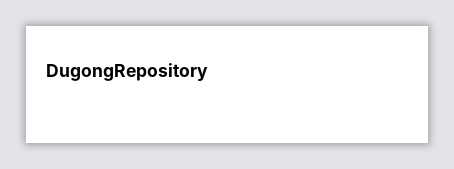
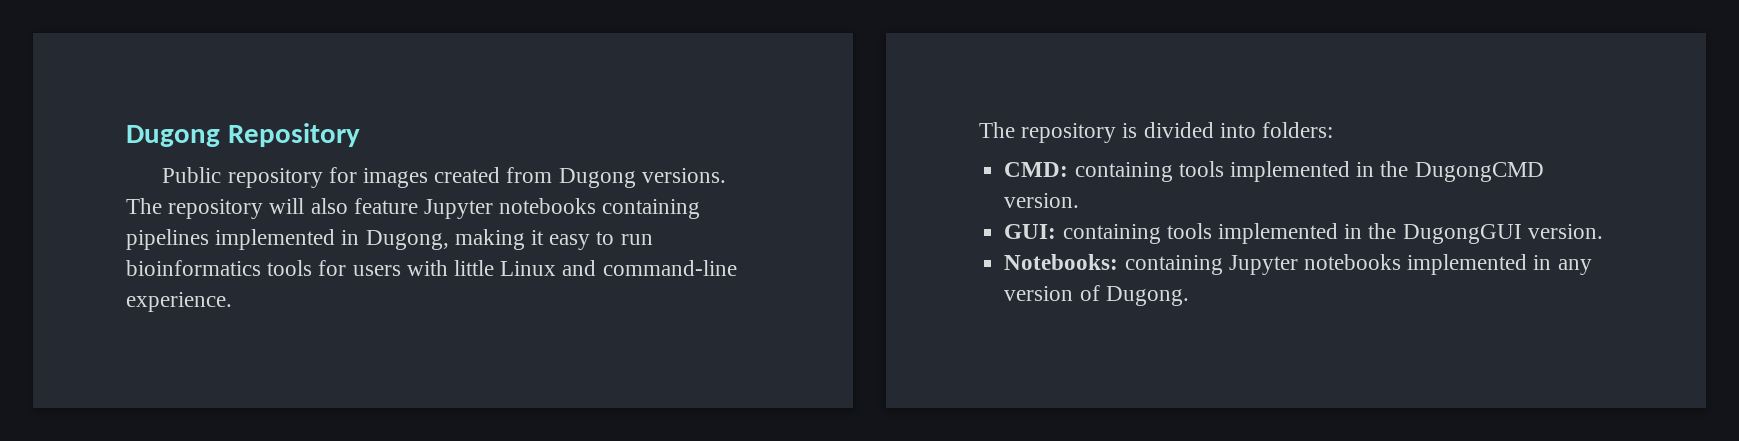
- DugongRepository
+ Dugong Repository
+ Public repository for images created from Dugong versions. The repository will also feature Jupyter notebooks containing pipelines implemented in Dugong, making it easy to run bioinformatics tools for users with little Linux and command-line experience.
+ The repository is divided into folders:
+ CMD: containing tools implemented in the DugongCMD version.
+ GUI: containing tools implemented in the DugongGUI version.
+ Notebooks: containing Jupyter notebooks implemented in any version of Dugong.

